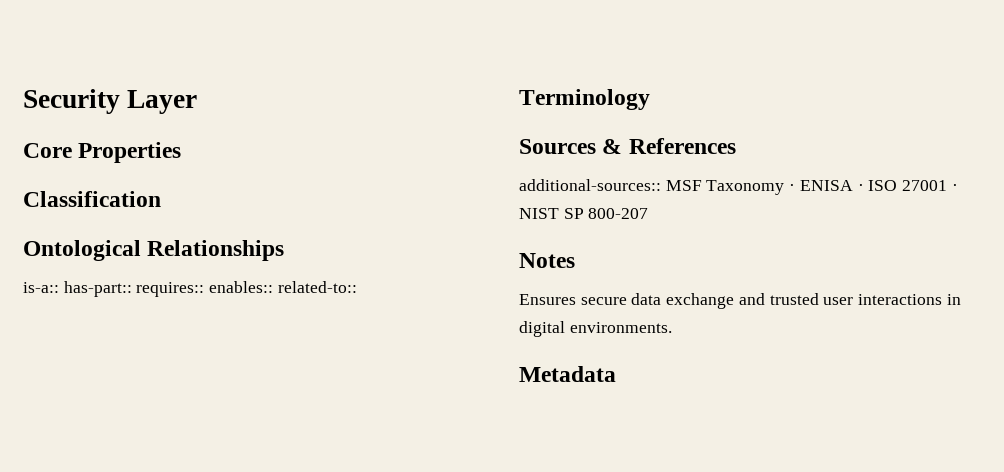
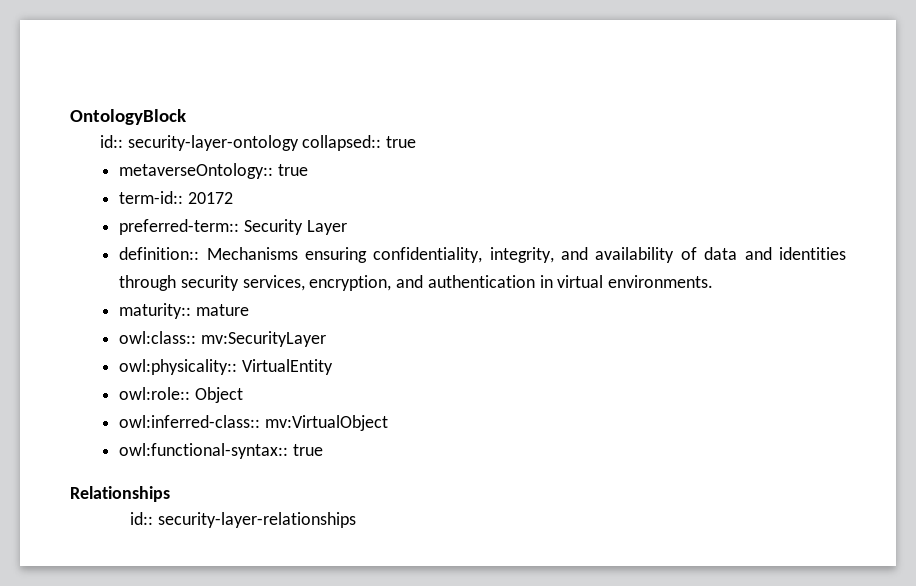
- Security Layer
- Core Properties
- Classification
- Ontological Relationships
- is-a:: has-part:: requires:: enables:: related-to::
- Terminology
- Sources & References
- additional-sources:: MSF Taxonomy · ENISA · ISO 27001 · NIST SP 800-207
- Notes
- Ensures secure data exchange and trusted user interactions in digital environments.
- Metadata
+ OntologyBlock
+ id:: security-layer-ontology collapsed:: true
+ metaverseOntology:: true
+ term-id:: 20172
+ preferred-term:: Security Layer
+ definition:: Mechanisms ensuring confidentiality, integrity, and availability of data and identities through security services, encryption, and authentication in virtual environments.
+ maturity:: mature
+ owl:class:: mv:SecurityLayer
+ owl:physicality:: VirtualEntity
+ owl:role:: Object
+ owl:inferred-class:: mv:VirtualObject
+ owl:functional-syntax:: true
+ Relationships
+ id:: security-layer-relationships

